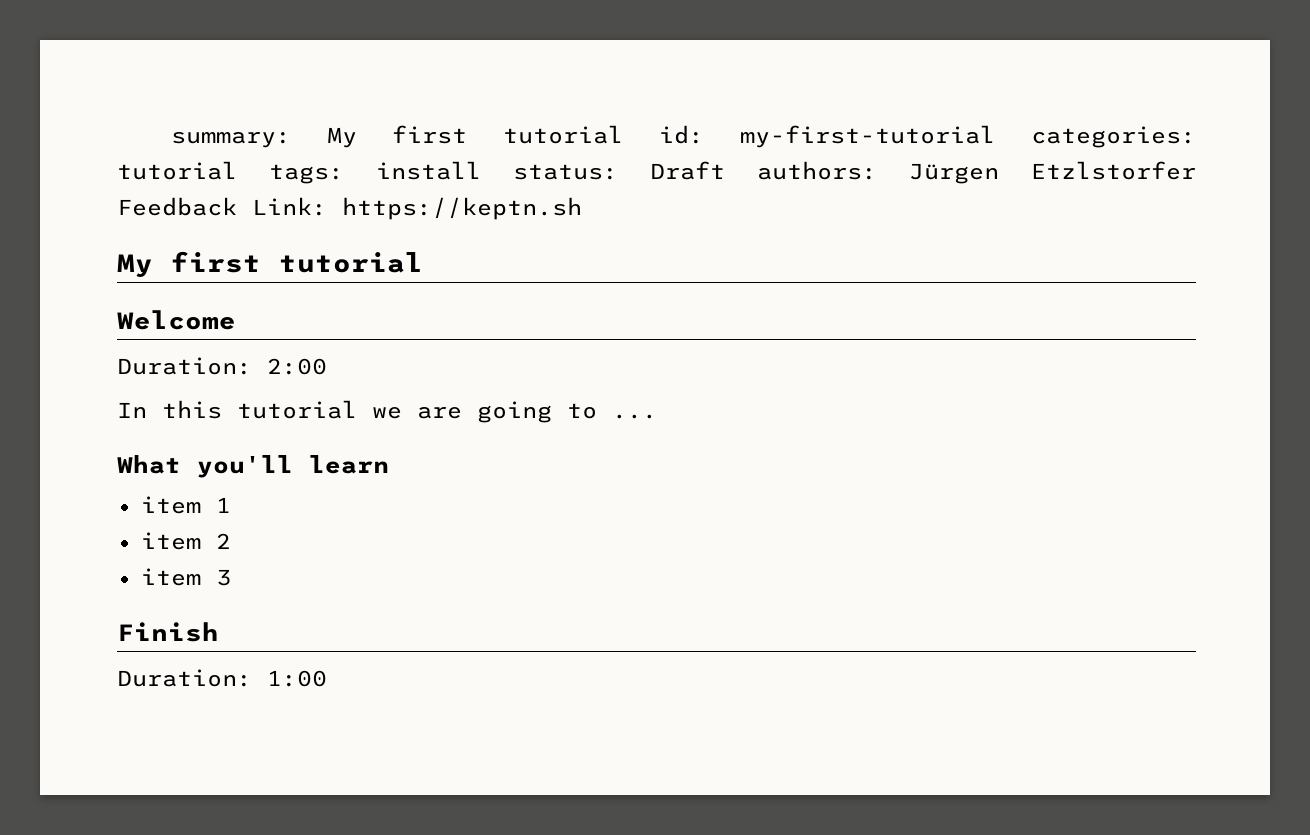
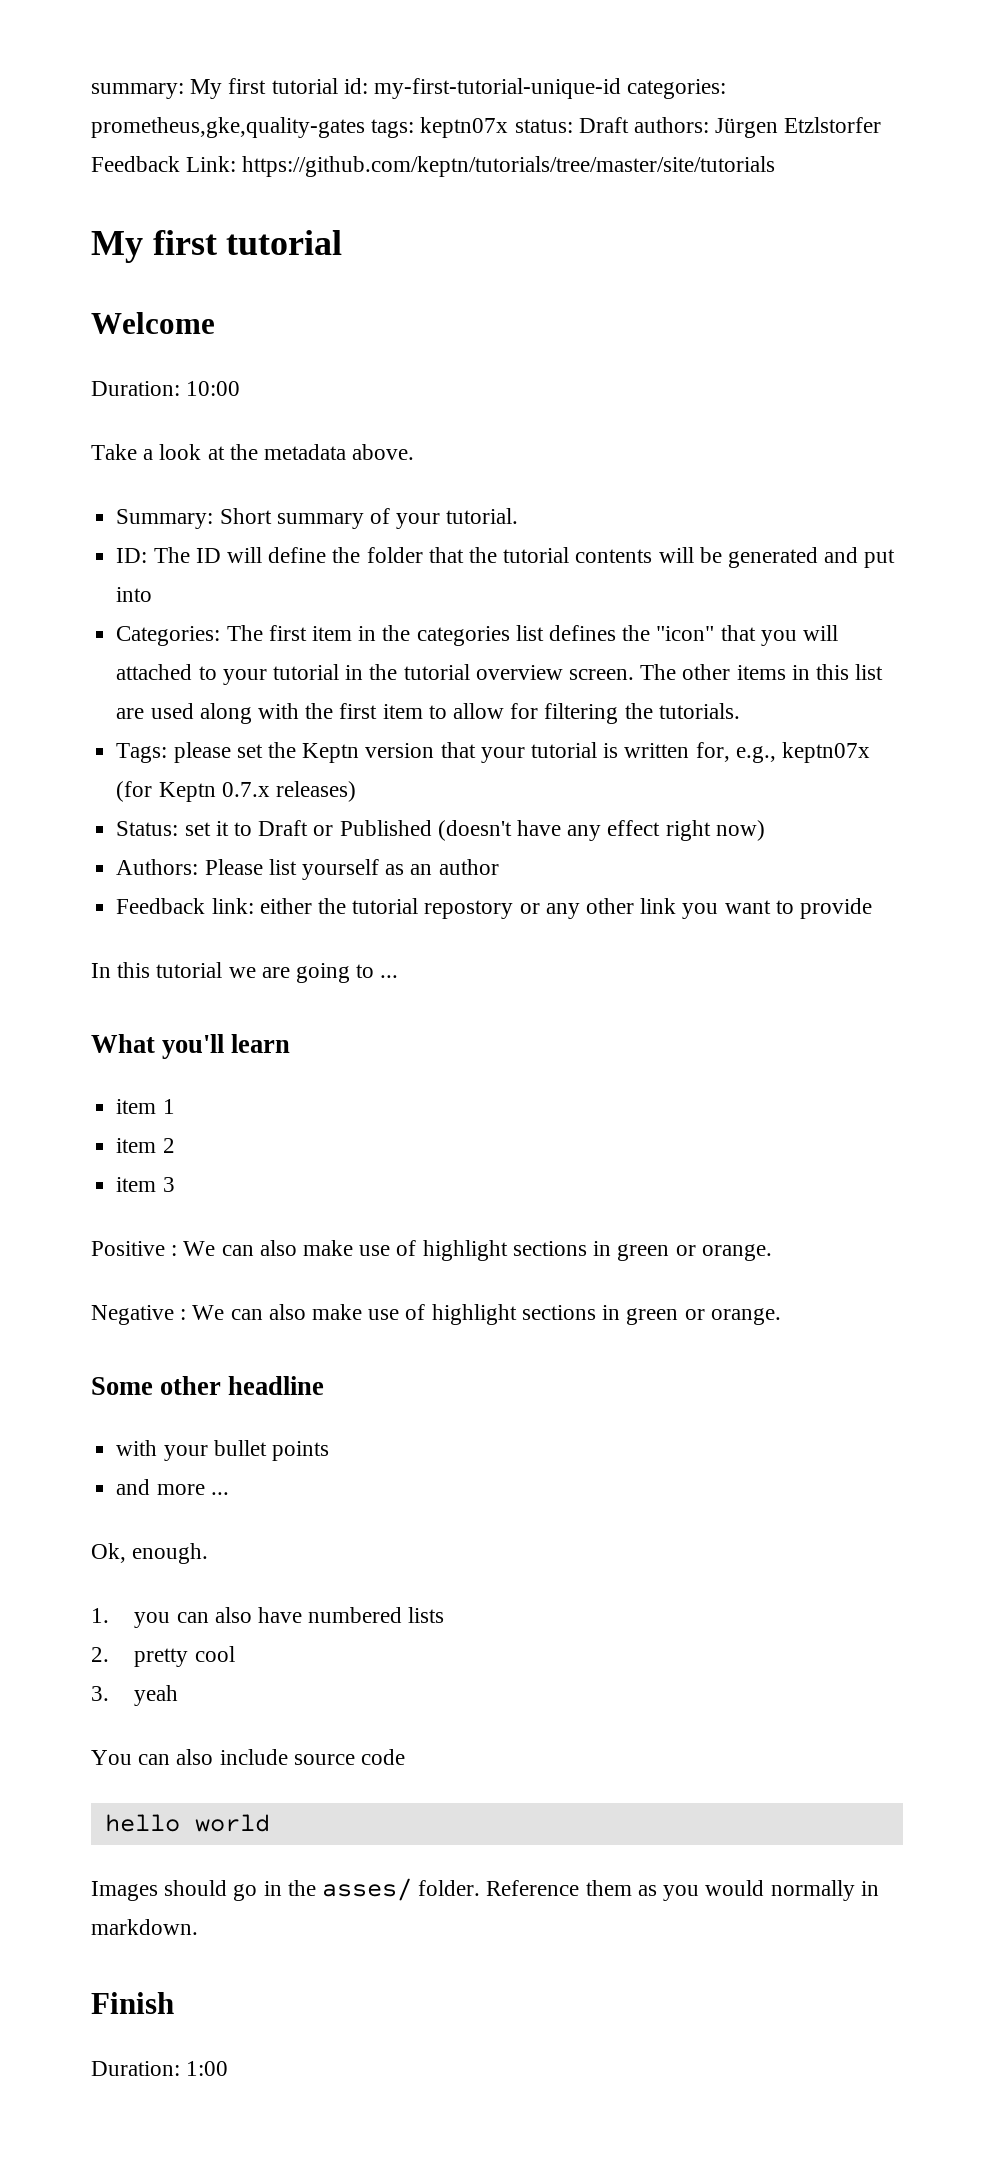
- summary: My first tutorial id: my-first-tutorial categories: tutorial tags: install status: Draft authors: Jürgen Etzlstorfer Feedback Link: https://keptn.sh
+ summary: My first tutorial id: my-first-tutorial-unique-id categories: prometheus,gke,quality-gates tags: keptn07x status: Draft authors: Jürgen Etzlstorfer Feedback Link: https://github.com/keptn/tutorials/tree/master/site/tutorials
- Duration: 2:00
+ Duration: 10:00
+ Take a look at the metadata above.
+ Summary: Short summary of your tutorial.
+ ID: The ID will define the folder that the tutorial contents will be generated and put into
+ Categories: The first item in the categories list defines the "icon" that you will attached to your tutorial in the tutorial overview screen. The other items in this list are used along with the first item to allow for filtering the tutorials.
+ Tags: please set the Keptn version that your tutorial is written for, e.g., keptn07x (for Keptn 0.7.x releases)
+ Status: set it to Draft or Published (doesn't have any effect right now)
+ Authors: Please list yourself as an author
+ Feedback link: either the tutorial repostory or any other link you want to provide
+ Positive : We can also make use of highlight sections in green or orange.
+ Negative : We can also make use of highlight sections in green or orange.
+ Some other headline
+ with your bullet points
+ and more ...
+ Ok, enough.
+ 1. you can also have numbered lists
+ 2. pretty cool
+ 3. yeah
+ You can also include source code
+ hello world
+ Images should go in the asses/ folder. Reference them as you would normally in markdown.

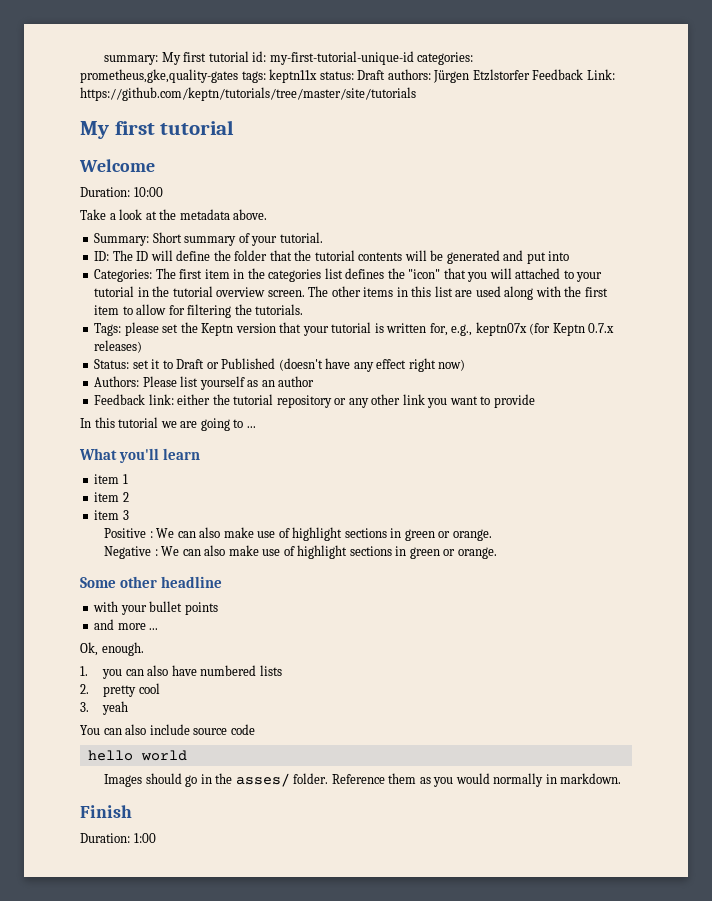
- summary: My first tutorial id: my-first-tutorial-unique-id categories: prometheus,gke,quality-gates tags: keptn07x status: Draft authors: Jürgen Etzlstorfer Feedback Link: https://github.com/keptn/tutorials/tree/master/site/tutorials
+ summary: My first tutorial id: my-first-tutorial-unique-id categories: prometheus,gke,quality-gates tags: keptn11x status: Draft authors: Jürgen Etzlstorfer Feedback Link: https://github.com/keptn/tutorials/tree/master/site/tutorials
- Feedback link: either the tutorial repostory or any other link you want to provide
+ Feedback link: either the tutorial repository or any other link you want to provide

